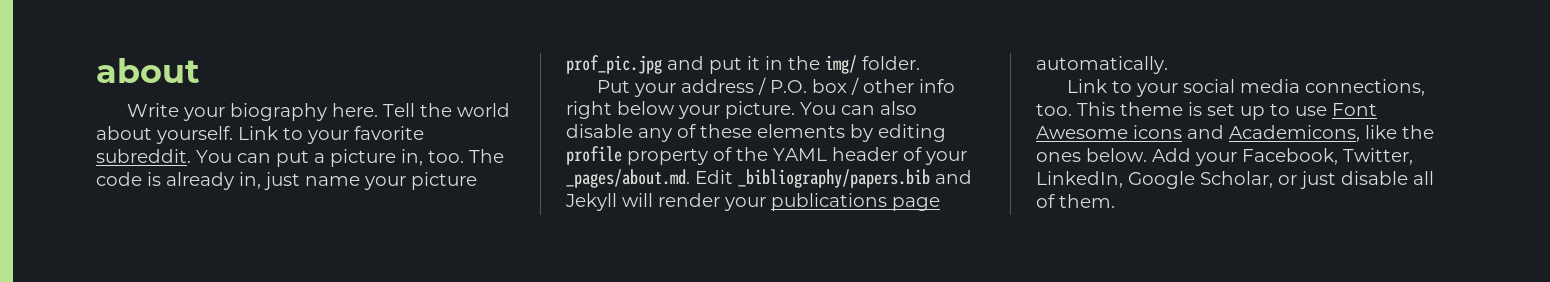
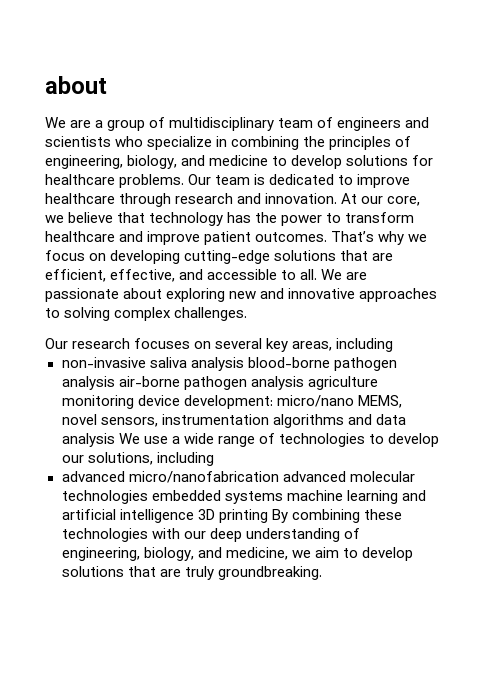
- Write your biography here. Tell the world about yourself. Link to your favorite subreddit. You can put a picture in, too. The code is already in, just name your picture prof_pic.jpg and put it in the img/ folder.
- Put your address / P.O. box / other info right below your picture. You can also disable any of these elements by editing profile property of the YAML header of your _pages/about.md. Edit _bibliography/papers.bib and Jekyll will render your publications page automatically.
- Link to your social media connections, too. This theme is set up to use Font Awesome icons and Academicons, like the ones below. Add your Facebook, Twitter, LinkedIn, Google Scholar, or just disable all of them.
+ We are a group of multidisciplinary team of engineers and scientists who specialize in combining the principles of engineering, biology, and medicine to develop solutions for healthcare problems. Our team is dedicated to improve healthcare through research and innovation. At our core, we believe that technology has the power to transform healthcare and improve patient outcomes. That’s why we focus on developing cutting-edge solutions that are efficient, effective, and accessible to all. We are passionate about exploring new and innovative approaches to solving complex challenges.
+ Our research focuses on several key areas, including
+ non-invasive saliva analysis blood-borne pathogen analysis air-borne pathogen analysis agriculture monitoring device development: micro/nano MEMS, novel sensors, instrumentation algorithms and data analysis We use a wide range of technologies to develop our solutions, including
+ advanced micro/nanofabrication advanced molecular technologies embedded systems machine learning and artificial intelligence 3D printing By combining these technologies with our deep understanding of engineering, biology, and medicine, we aim to develop solutions that are truly groundbreaking.

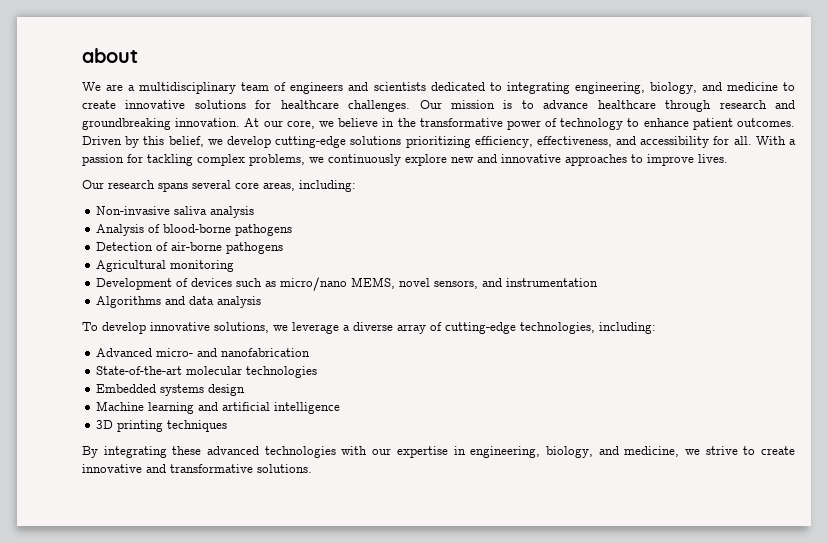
- We are a group of multidisciplinary team of engineers and scientists who specialize in combining the principles of engineering, biology, and medicine to develop solutions for healthcare problems. Our team is dedicated to improve healthcare through research and innovation.
+ We are a multidisciplinary team of engineers and scientists dedicated to integrating engineering, biology, and medicine to create innovative solutions for healthcare challenges. Our mission is to advance healthcare through research and groundbreaking innovation.
- At our core, we believe that technology has the power to transform healthcare and improve patient outcomes. That’s why we focus on developing cutting-edge solutions that are efficient, effective, and accessible to all. We are passionate about exploring new and innovative approaches to solving complex challenges.
+ At our core, we believe in the transformative power of technology to enhance patient outcomes. Driven by this belief, we develop cutting-edge solutions prioritizing efficiency, effectiveness, and accessibility for all. With a passion for tackling complex problems, we continuously explore new and innovative approaches to improve lives.
- Our research focuses on several key areas, including
- non-invasive saliva analysis blood-borne pathogen analysis air-borne pathogen analysis agriculture monitoring device development: micro/nano MEMS, novel sensors, instrumentation algorithms and data analysis We use a wide range of technologies to develop our solutions, including
- advanced micro/nanofabrication advanced molecular technologies embedded systems machine learning and artificial intelligence 3D printing By combining these technologies with our deep understanding of engineering, biology, and medicine, we aim to develop solutions that are truly groundbreaking.
+ Our research spans several core areas, including:
+ Non-invasive saliva analysis
+ Analysis of blood-borne pathogens
+ Detection of air-borne pathogens
+ Agricultural monitoring
+ Development of devices such as micro/nano MEMS, novel sensors, and instrumentation
+ Algorithms and data analysis
+ To develop innovative solutions, we leverage a diverse array of cutting-edge technologies, including:
+ Advanced micro- and nanofabrication
+ State-of-the-art molecular technologies
+ Embedded systems design
+ Machine learning and artificial intelligence
+ 3D printing techniques
+ By integrating these advanced technologies with our expertise in engineering, biology, and medicine, we strive to create innovative and transformative solutions.

